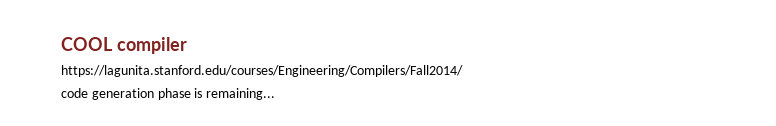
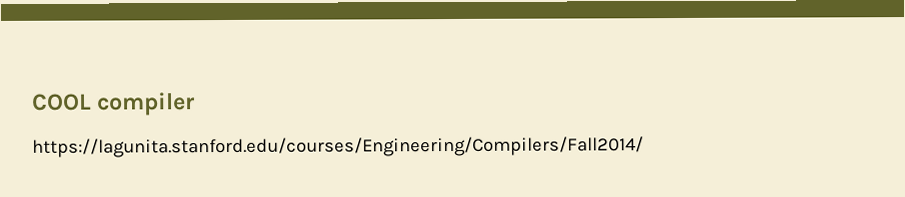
- code generation phase is remaining...

